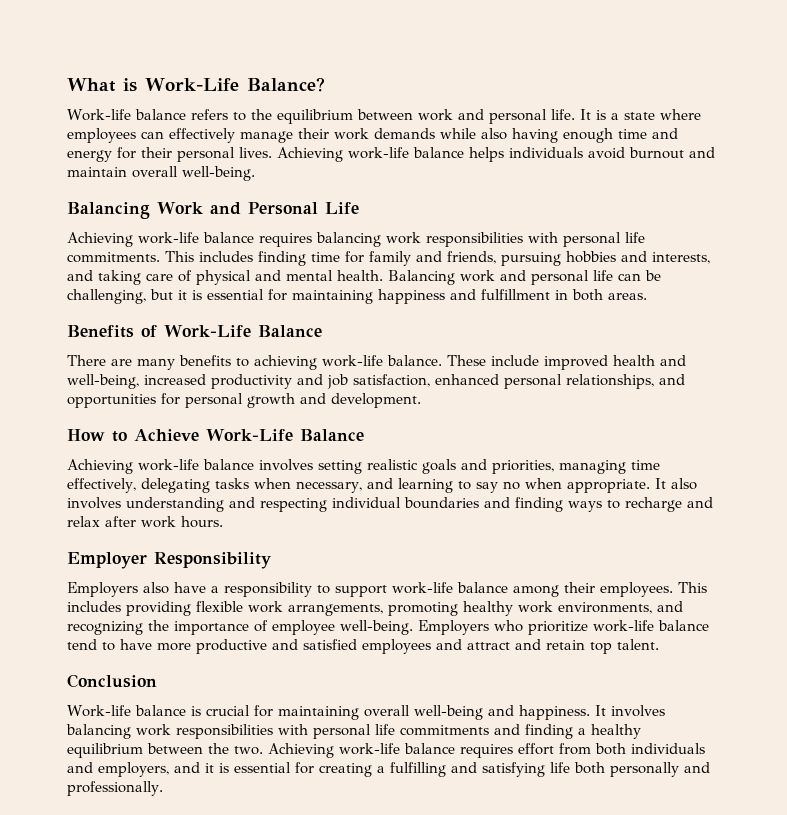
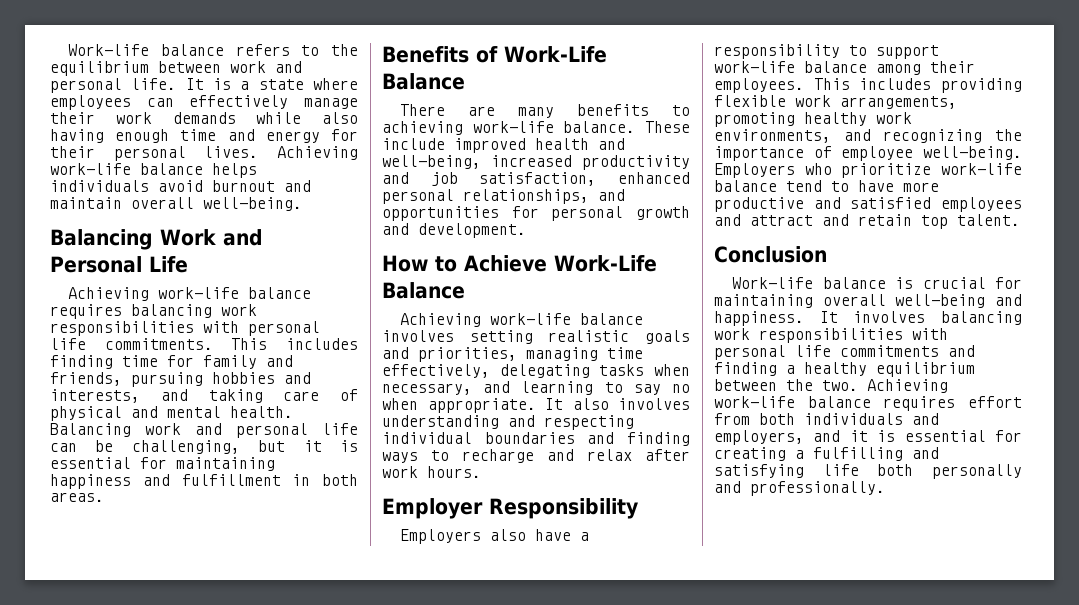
- What is Work-Life Balance?

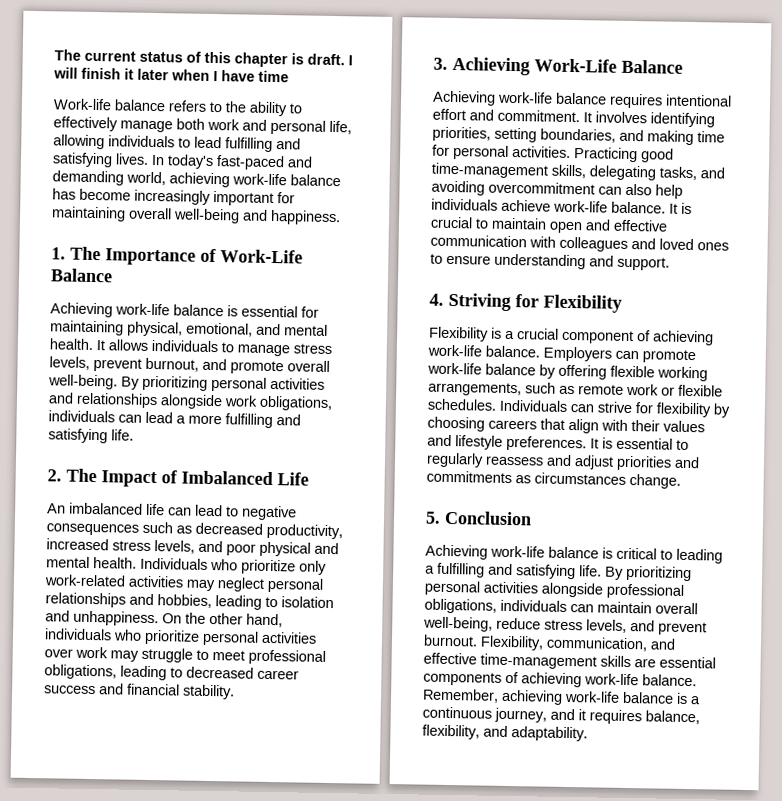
+ The current status of this chapter is draft. I will finish it later when I have time
- Work-life balance refers to the equilibrium between work and personal life. It is a state where employees can effectively manage their work demands while also having enough time and energy for their personal lives. Achieving work-life balance helps individuals avoid burnout and maintain overall well-being.
- Balancing Work and Personal Life
- Achieving work-life balance requires balancing work responsibilities with personal life commitments. This includes finding time for family and friends, pursuing hobbies and interests, and taking care of physical and mental health. Balancing work and personal life can be challenging, but it is essential for maintaining happiness and fulfillment in both areas.
- Benefits of Work-Life Balance
- There are many benefits to achieving work-life balance. These include improved health and well-being, increased productivity and job satisfaction, enhanced personal relationships, and opportunities for personal growth and development.
- How to Achieve Work-Life Balance
- Achieving work-life balance involves setting realistic goals and priorities, managing time effectively, delegating tasks when necessary, and learning to say no when appropriate. It also involves understanding and respecting individual boundaries and finding ways to recharge and relax after work hours.
- Employer Responsibility
- Employers also have a responsibility to support work-life balance among their employees. This includes providing flexible work arrangements, promoting healthy work environments, and recognizing the importance of employee well-being. Employers who prioritize work-life balance tend to have more productive and satisfied employees and attract and retain top talent.
- Conclusion
- Work-life balance is crucial for maintaining overall well-being and happiness. It involves balancing work responsibilities with personal life commitments and finding a healthy equilibrium between the two. Achieving work-life balance requires effort from both individuals and employers, and it is essential for creating a fulfilling and satisfying life both personally and professionally.
+ Work-life balance refers to the ability to effectively manage both work and personal life, allowing individuals to lead fulfilling and satisfying lives. In today's fast-paced and demanding world, achieving work-life balance has become increasingly important for maintaining overall well-being and happiness.
+ 1. The Importance of Work-Life Balance
+ Achieving work-life balance is essential for maintaining physical, emotional, and mental health. It allows individuals to manage stress levels, prevent burnout, and promote overall well-being. By prioritizing personal activities and relationships alongside work obligations, individuals can lead a more fulfilling and satisfying life.
+ 2. The Impact of Imbalanced Life
+ An imbalanced life can lead to negative consequences such as decreased productivity, increased stress levels, and poor physical and mental health. Individuals who prioritize only work-related activities may neglect personal relationships and hobbies, leading to isolation and unhappiness. On the other hand, individuals who prioritize personal activities over work may struggle to meet professional obligations, leading to decreased career success and financial stability.
+ 3. Achieving Work-Life Balance
+ Achieving work-life balance requires intentional effort and commitment. It involves identifying priorities, setting boundaries, and making time for personal activities. Practicing good time-management skills, delegating tasks, and avoiding overcommitment can also help individuals achieve work-life balance. It is crucial to maintain open and effective communication with colleagues and loved ones to ensure understanding and support.
+ 4. Striving for Flexibility
+ Flexibility is a crucial component of achieving work-life balance. Employers can promote work-life balance by offering flexible working arrangements, such as remote work or flexible schedules. Individuals can strive for flexibility by choosing careers that align with their values and lifestyle preferences. It is essential to regularly reassess and adjust priorities and commitments as circumstances change.
+ 5. Conclusion
+ Achieving work-life balance is critical to leading a fulfilling and satisfying life. By prioritizing personal activities alongside professional obligations, individuals can maintain overall well-being, reduce stress levels, and prevent burnout. Flexibility, communication, and effective time-management skills are essential components of achieving work-life balance. Remember, achieving work-life balance is a continuous journey, and it requires balance, flexibility, and adaptability.

